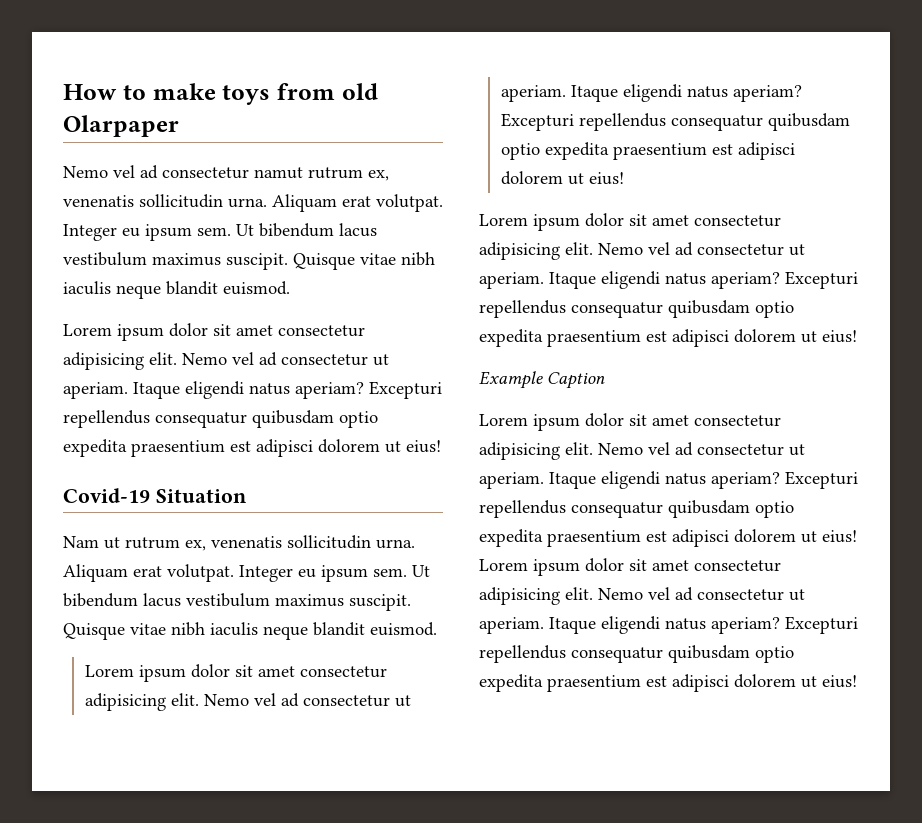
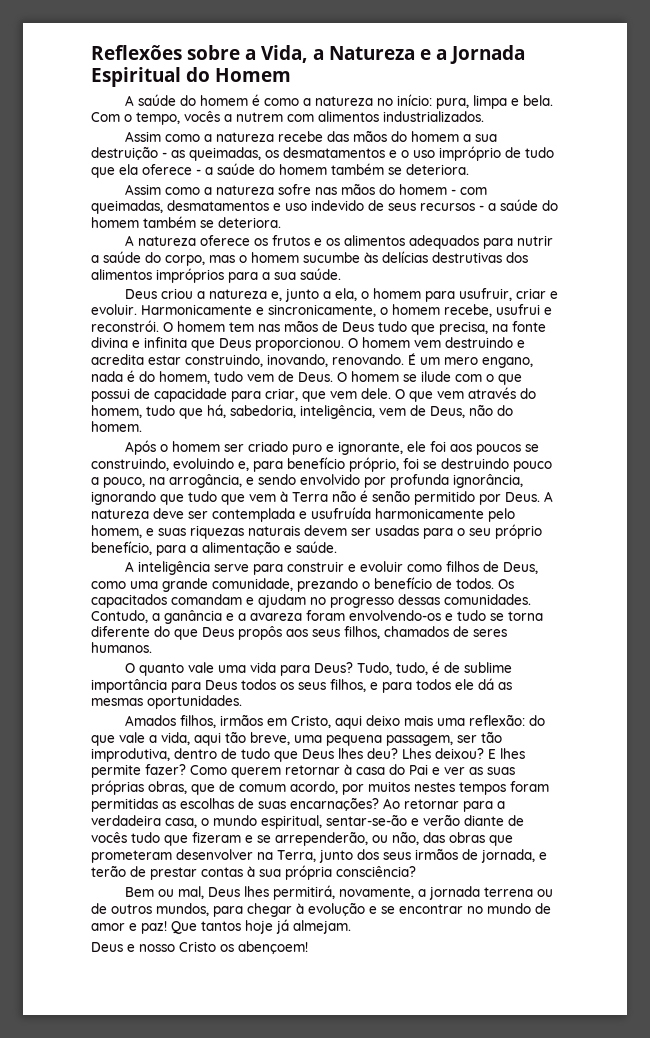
- How to make toys from old Olarpaper
- Nemo vel ad consectetur namut rutrum ex, venenatis sollicitudin urna. Aliquam erat volutpat. Integer eu ipsum sem. Ut bibendum lacus vestibulum maximus suscipit. Quisque vitae nibh iaculis neque blandit euismod.
- Lorem ipsum dolor sit amet consectetur adipisicing elit. Nemo vel ad consectetur ut aperiam. Itaque eligendi natus aperiam? Excepturi repellendus consequatur quibusdam optio expedita praesentium est adipisci dolorem ut eius!
- Covid-19 Situation
- Nam ut rutrum ex, venenatis sollicitudin urna. Aliquam erat volutpat. Integer eu ipsum sem. Ut bibendum lacus vestibulum maximus suscipit. Quisque vitae nibh iaculis neque blandit euismod.
- Lorem ipsum dolor sit amet consectetur adipisicing elit. Nemo vel ad consectetur ut aperiam. Itaque eligendi natus aperiam? Excepturi repellendus consequatur quibusdam optio expedita praesentium est adipisci dolorem ut eius!
- Lorem ipsum dolor sit amet consectetur adipisicing elit. Nemo vel ad consectetur ut aperiam. Itaque eligendi natus aperiam? Excepturi repellendus consequatur quibusdam optio expedita praesentium est adipisci dolorem ut eius!
- Example Caption
- Lorem ipsum dolor sit amet consectetur adipisicing elit. Nemo vel ad consectetur ut aperiam. Itaque eligendi natus aperiam? Excepturi repellendus consequatur quibusdam optio expedita praesentium est adipisci dolorem ut eius! Lorem ipsum dolor sit amet consectetur adipisicing elit. Nemo vel ad consectetur ut aperiam. Itaque eligendi natus aperiam? Excepturi repellendus consequatur quibusdam optio expedita praesentium est adipisci dolorem ut eius!
+ Reflexões sobre a Vida, a Natureza e a Jornada Espiritual do Homem
+ A saúde do homem é como a natureza no início: pura, limpa e bela. Com o tempo, vocês a nutrem com alimentos industrializados.
+ Assim como a natureza recebe das mãos do homem a sua destruição - as queimadas, os desmatamentos e o uso impróprio de tudo que ela oferece - a saúde do homem também se deteriora.
+ Assim como a natureza sofre nas mãos do homem - com queimadas, desmatamentos e uso indevido de seus recursos - a saúde do homem também se deteriora.
+ A natureza oferece os frutos e os alimentos adequados para nutrir a saúde do corpo, mas o homem sucumbe às delícias destrutivas dos alimentos impróprios para a sua saúde.
+ Deus criou a natureza e, junto a ela, o homem para usufruir, criar e evoluir. Harmonicamente e sincronicamente, o homem recebe, usufrui e reconstrói. O homem tem nas mãos de Deus tudo que precisa, na fonte divina e infinita que Deus proporcionou. O homem vem destruindo e acredita estar construindo, inovando, renovando. É um mero engano, nada é do homem, tudo vem de Deus. O homem se ilude com o que possui de capacidade para criar, que vem dele. O que vem através do homem, tudo que há, sabedoria, inteligência, vem de Deus, não do homem.
+ Após o homem ser criado puro e ignorante, ele foi aos poucos se construindo, evoluindo e, para benefício próprio, foi se destruindo pouco a pouco, na arrogância, e sendo envolvido por profunda ignorância, ignorando que tudo que vem à Terra não é senão permitido por Deus. A natureza deve ser contemplada e usufruída harmonicamente pelo homem, e suas riquezas naturais devem ser usadas para o seu próprio benefício, para a alimentação e saúde.
+ A inteligência serve para construir e evoluir como filhos de Deus, como uma grande comunidade, prezando o benefício de todos. Os capacitados comandam e ajudam no progresso dessas comunidades. Contudo, a ganância e a avareza foram envolvendo-os e tudo se torna diferente do que Deus propôs aos seus filhos, chamados de seres humanos.
+ O quanto vale uma vida para Deus? Tudo, tudo, é de sublime importância para Deus todos os seus filhos, e para todos ele dá as mesmas oportunidades.
+ Amados filhos, irmãos em Cristo, aqui deixo mais uma reflexão: do que vale a vida, aqui tão breve, uma pequena passagem, ser tão improdutiva, dentro de tudo que Deus lhes deu? Lhes deixou? E lhes permite fazer? Como querem retornar à casa do Pai e ver as suas próprias obras, que de comum acordo, por muitos nestes tempos foram permitidas as escolhas de suas encarnações? Ao retornar para a verdadeira casa, o mundo espiritual, sentar-se-ão e verão diante de vocês tudo que fizeram e se arrependerão, ou não, das obras que prometeram desenvolver na Terra, junto dos seus irmãos de jornada, e terão de prestar contas à sua própria consciência?
+ Bem ou mal, Deus lhes permitirá, novamente, a jornada terrena ou de outros mundos, para chegar à evolução e se encontrar no mundo de amor e paz! Que tantos hoje já almejam.
+ Deus e nosso Cristo os abençoem!

